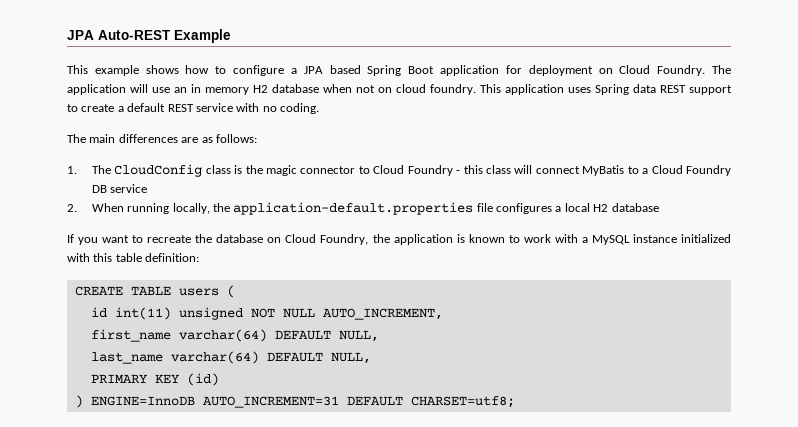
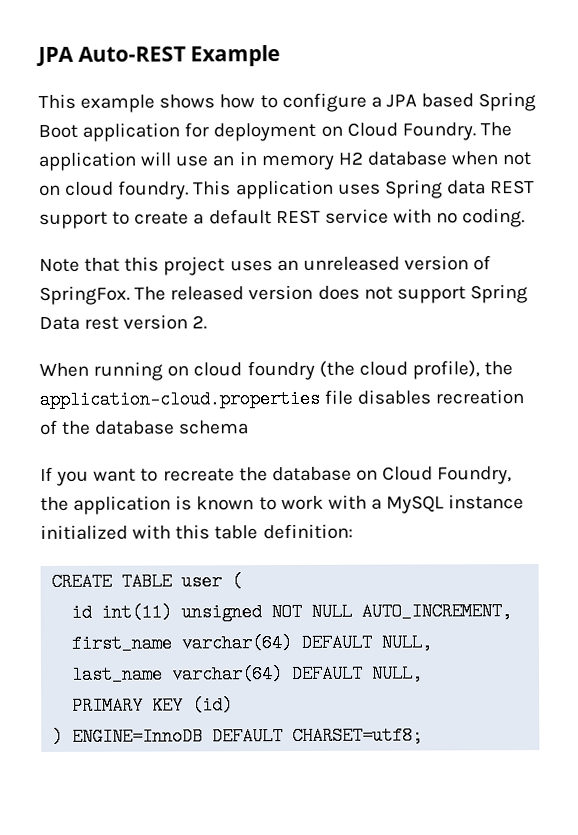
- The main differences are as follows:
- 1. The CloudConfig class is the magic connector to Cloud Foundry - this class will connect MyBatis to a Cloud Foundry DB service
- 2. When running locally, the application-default.properties file configures a local H2 database
+ Note that this project uses an unreleased version of SpringFox. The released version does not support Spring Data rest version 2.
+ When running on cloud foundry (the cloud profile), the application-cloud.properties file disables recreation of the database schema
- CREATE TABLE users (
+ CREATE TABLE user (
- ) ENGINE=InnoDB AUTO_INCREMENT=31 DEFAULT CHARSET=utf8;
+ ) ENGINE=InnoDB DEFAULT CHARSET=utf8;

